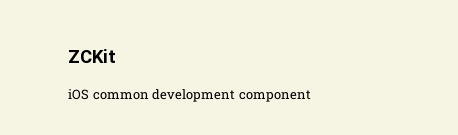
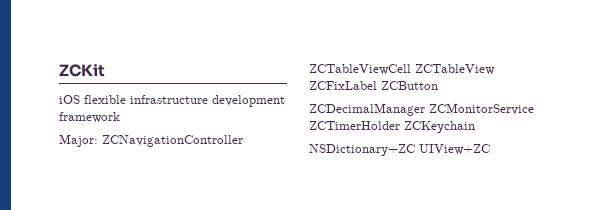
- iOS common development component
+ iOS flexible infrastructure development framework
+ Major: ZCNavigationController ZCTableViewCell ZCTableView ZCFixLabel ZCButton
+ ZCDecimalManager ZCMonitorService ZCTimerHolder ZCKeychain
+ NSDictionary+ZC UIView+ZC

